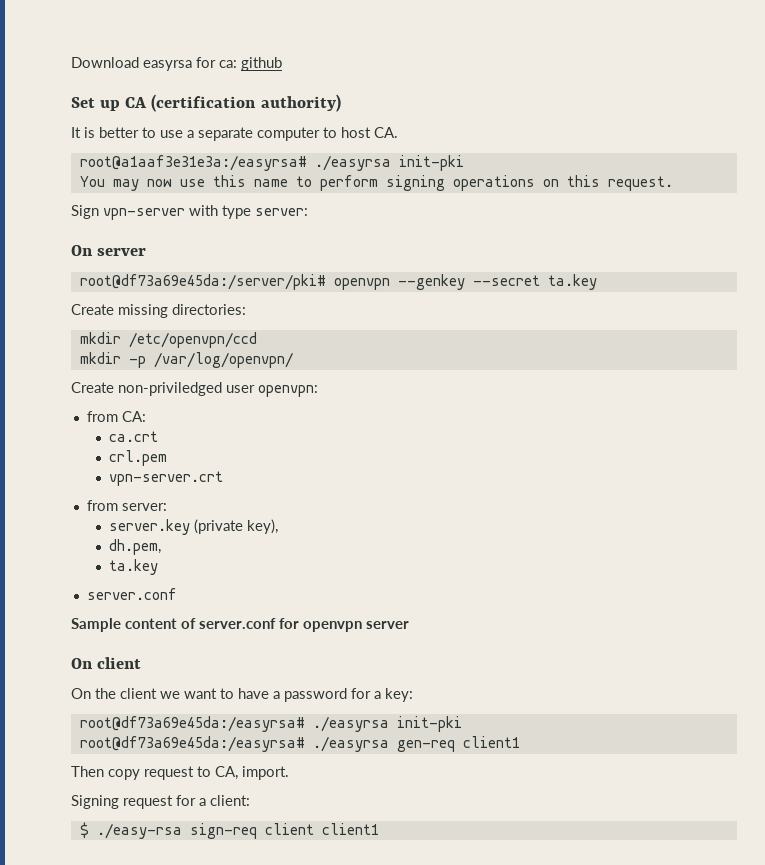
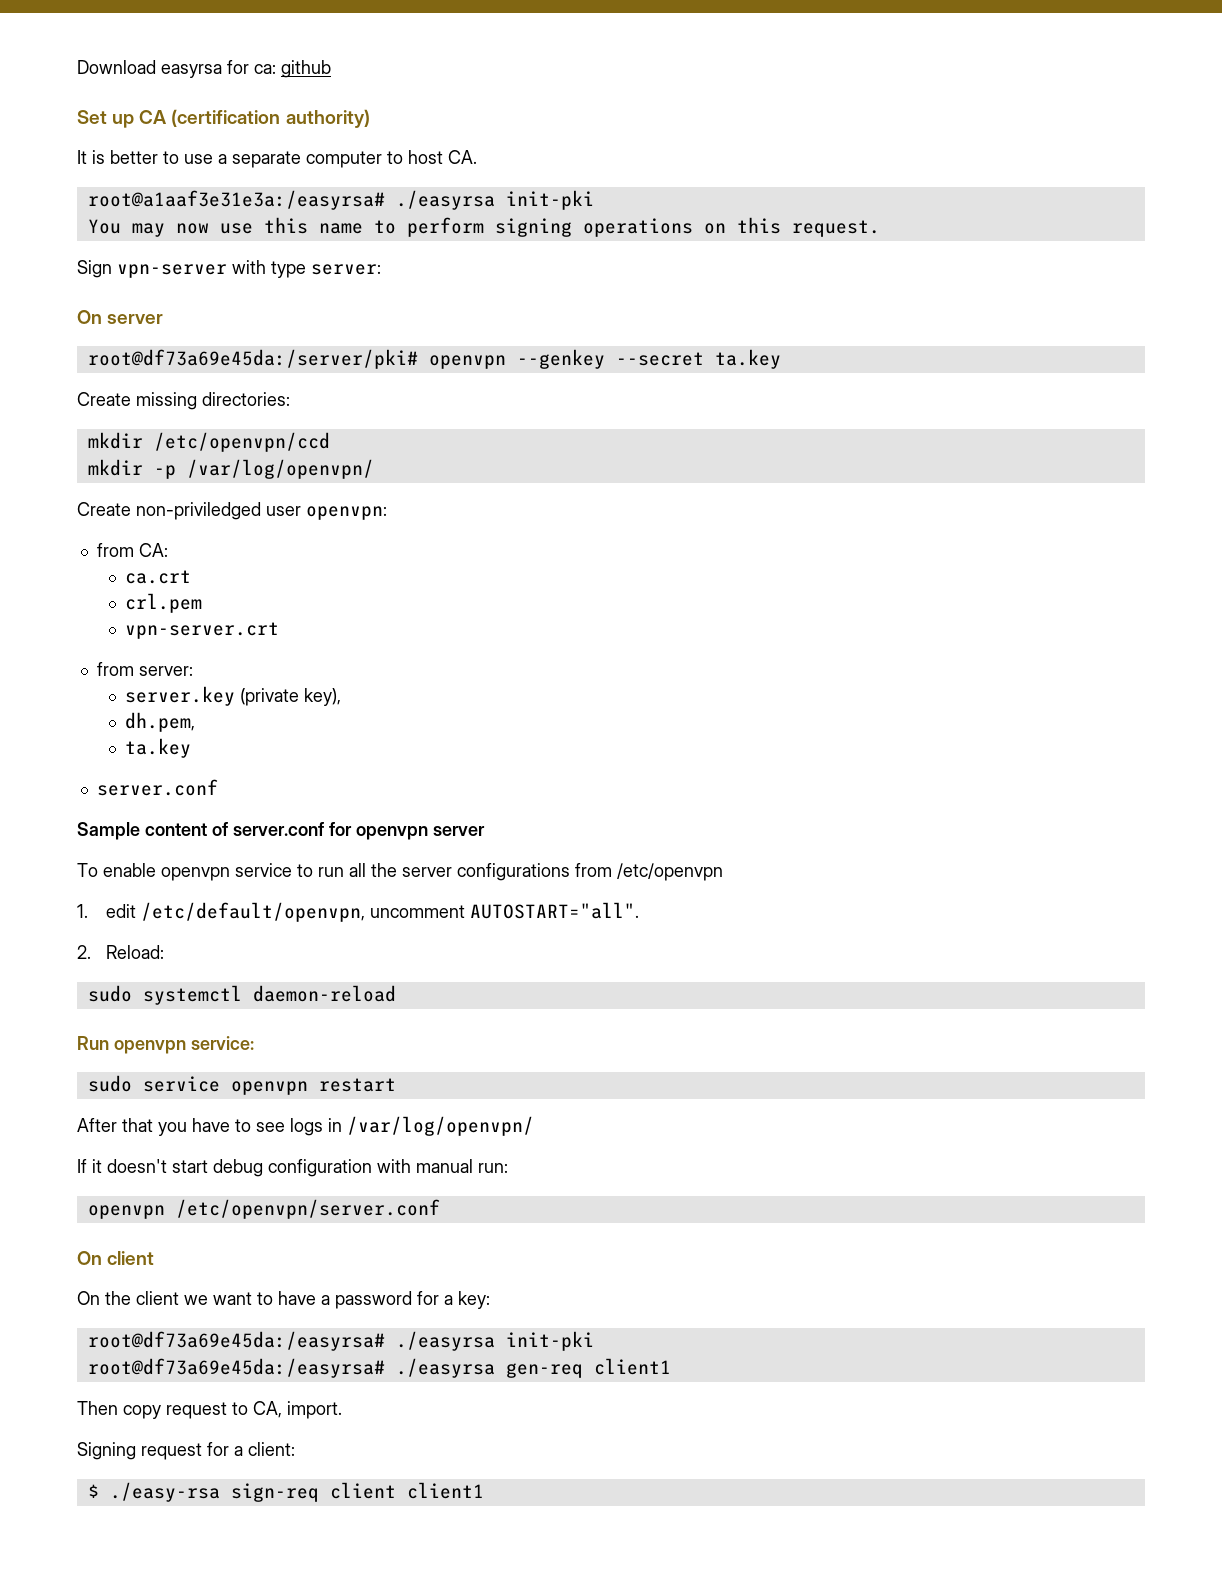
+ To enable openvpn service to run all the server configurations from /etc/openvpn
+ 1. edit /etc/default/openvpn, uncomment AUTOSTART="all".
+ 2. Reload:
+ sudo systemctl daemon-reload
+ Run openvpn service:
+ sudo service openvpn restart
+ After that you have to see logs in /var/log/openvpn/
+ If it doesn't start debug configuration with manual run:
+ openvpn /etc/openvpn/server.conf

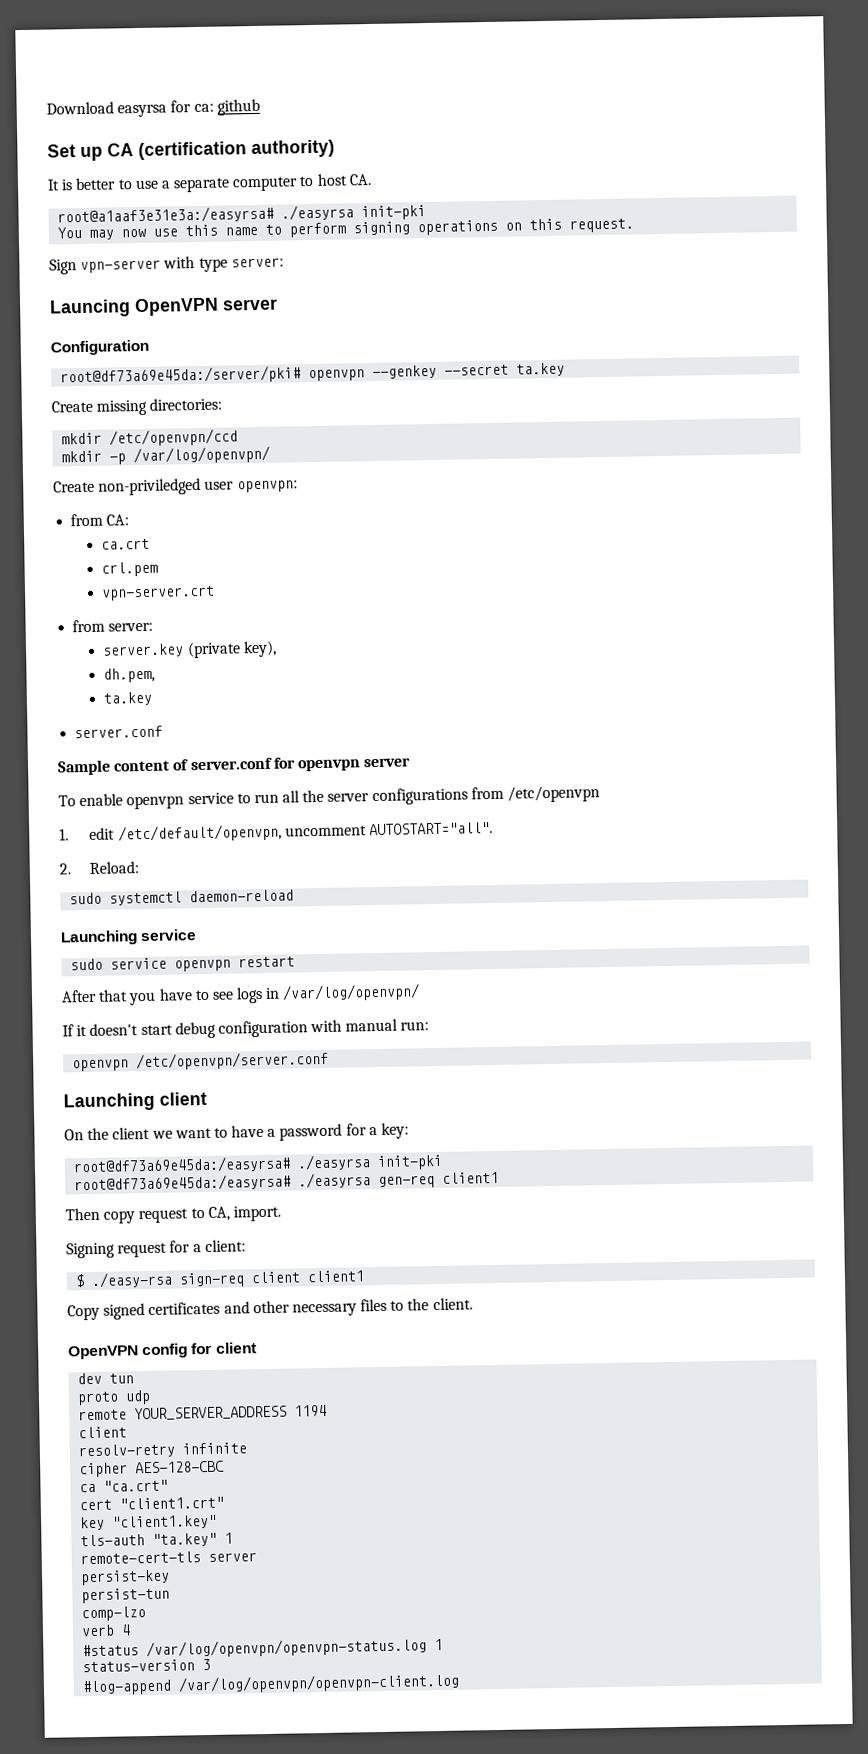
- On server
+ Launcing OpenVPN server
+ Configuration
- Run openvpn service:
+ Launching service
- On client
+ Launching client
+ Copy signed certificates and other necessary files to the client.
+ OpenVPN config for client
+ dev tun
+ proto udp
+ remote YOUR_SERVER_ADDRESS 1194
+ client
+ resolv-retry infinite
+ cipher AES-128-CBC
+ ca "ca.crt"
+ cert "client1.crt"
+ key "client1.key"
+ tls-auth "ta.key" 1
+ remote-cert-tls server
+ persist-key
+ persist-tun
+ comp-lzo
+ verb 4
+ #status /var/log/openvpn/openvpn-status.log 1
+ status-version 3
+ #log-append /var/log/openvpn/openvpn-client.log

